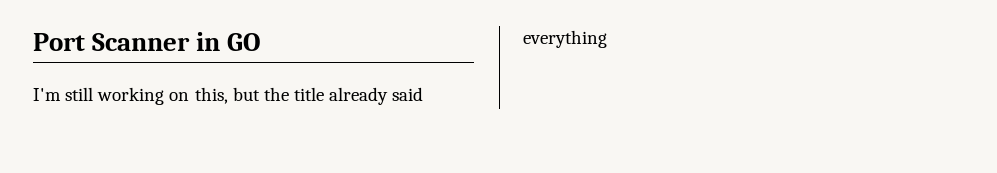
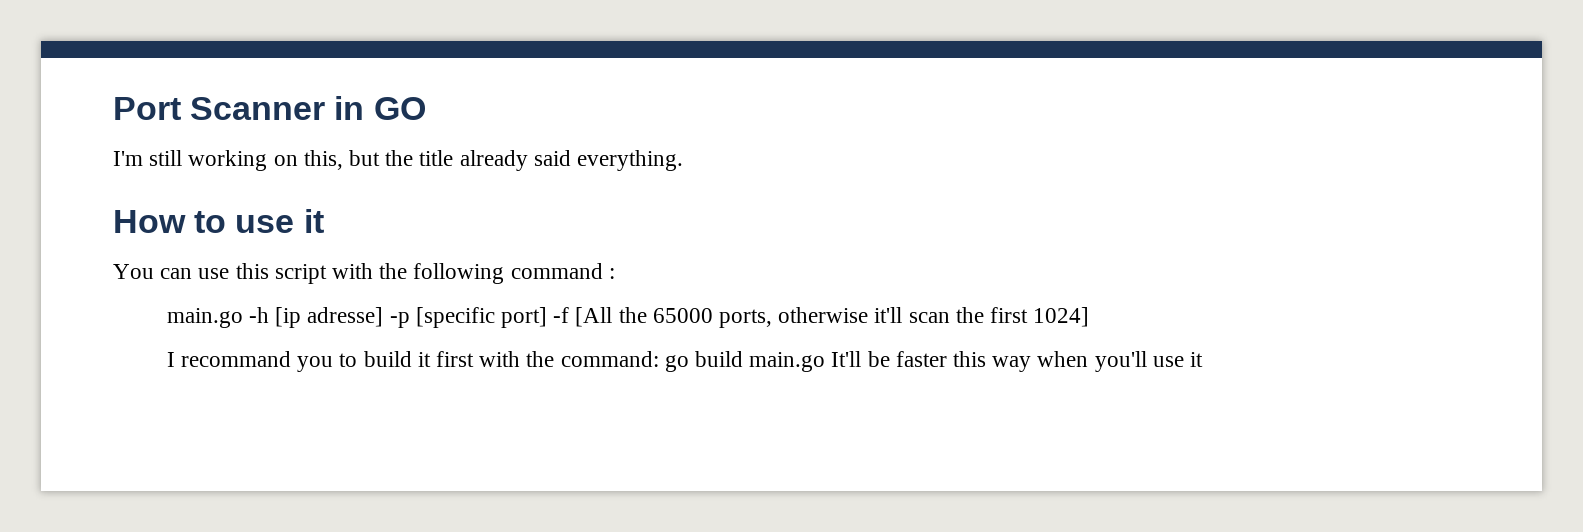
- I'm still working on this, but the title already said everything
+ I'm still working on this, but the title already said everything.
+ How to use it
+ You can use this script with the following command :
+ main.go -h [ip adresse] -p [specific port] -f [All the 65000 ports, otherwise it'll scan the first 1024]
+ I recommand you to build it first with the command: go build main.go It'll be faster this way when you'll use it

